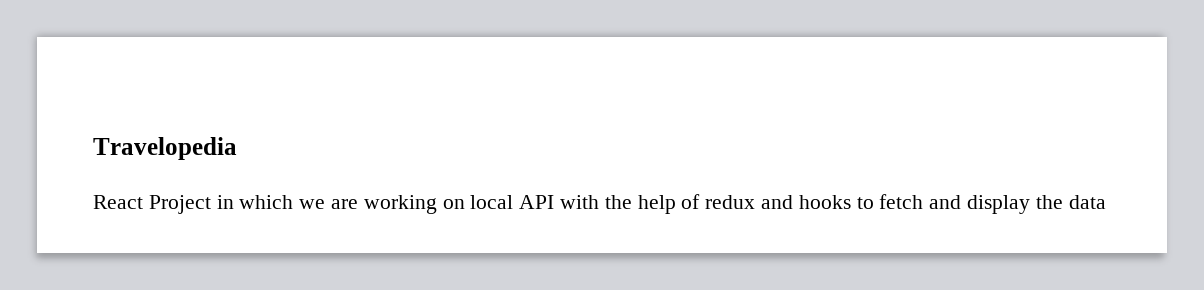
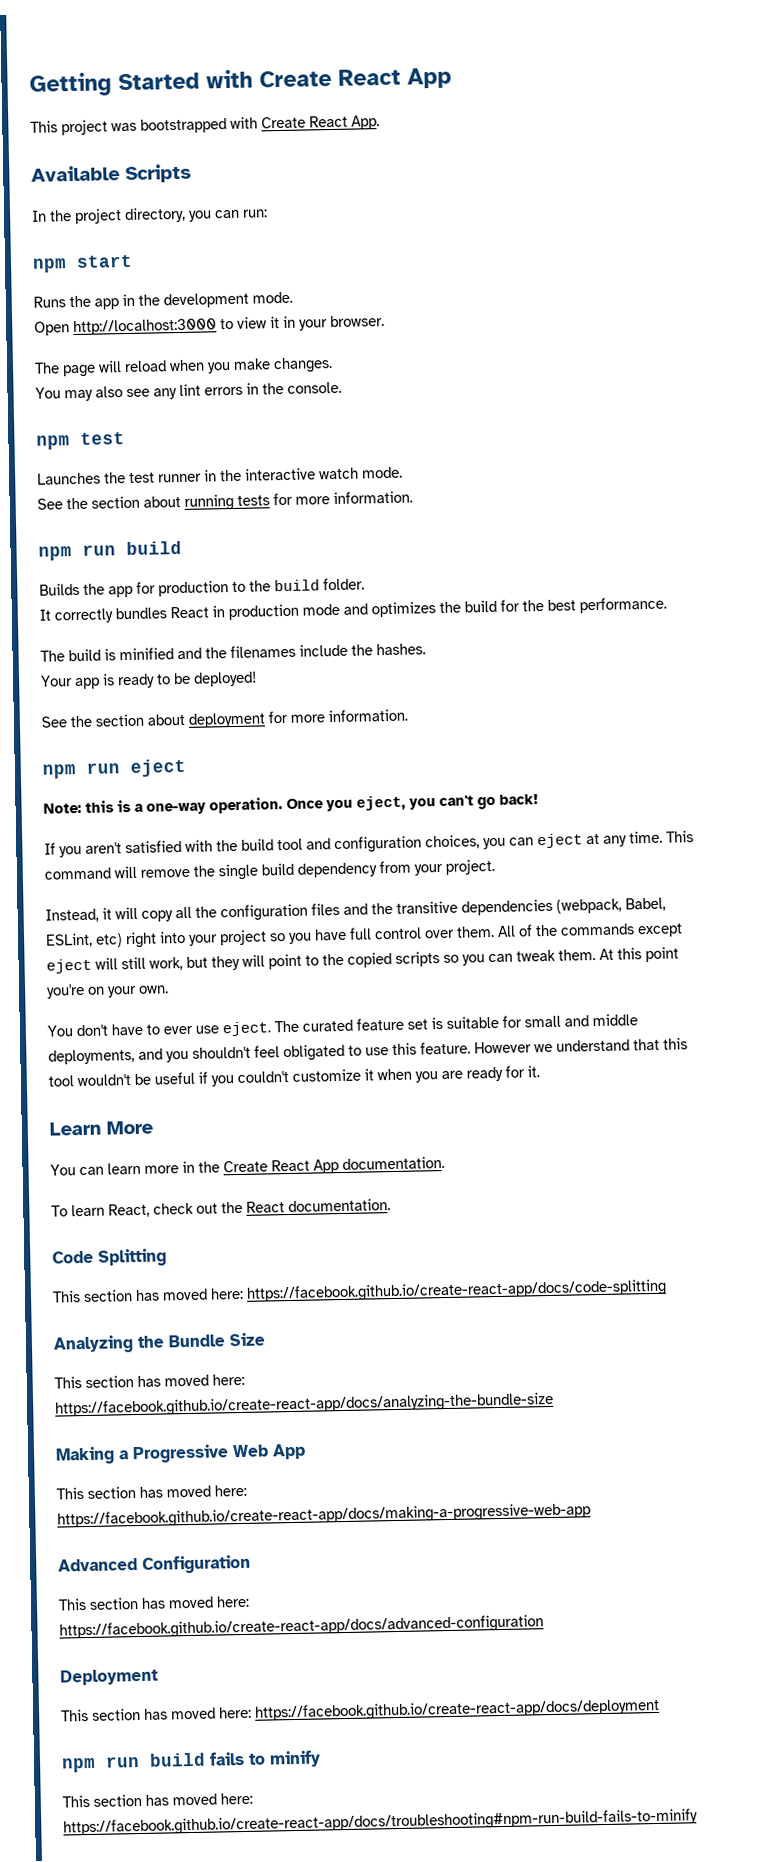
- Travelopedia
- React Project in which we are working on local API with the help of redux and hooks to fetch and display the data
+ Getting Started with Create React App
+ This project was bootstrapped with Create React App.
+ Available Scripts
+ In the project directory, you can run:
+ npm start
+ Runs the app in the development mode.
+ Open http://localhost:3000 to view it in your browser.
+ The page will reload when you make changes.
+ You may also see any lint errors in the console.
+ npm test
+ Launches the test runner in the interactive watch mode.
+ See the section about running tests for more information.
+ npm run build
+ Builds the app for production to the build folder.
+ It correctly bundles React in production mode and optimizes the build for the best performance.
+ The build is minified and the filenames include the hashes.
+ Your app is ready to be deployed!
+ See the section about deployment for more information.
+ npm run eject
+ Note: this is a one-way operation. Once you eject, you can't go back!
+ If you aren't satisfied with the build tool and configuration choices, you can eject at any time. This command will remove the single build dependency from your project.
+ Instead, it will copy all the configuration files and the transitive dependencies (webpack, Babel, ESLint, etc) right into your project so you have full control over them. All of the commands except eject will still work, but they will point to the copied scripts so you can tweak them. At this point you're on your own.
+ You don't have to ever use eject. The curated feature set is suitable for small and middle deployments, and you shouldn't feel obligated to use this feature. However we understand that this tool wouldn't be useful if you couldn't customize it when you are ready for it.
+ Learn More
+ You can learn more in the Create React App documentation.
+ To learn React, check out the React documentation.
+ Code Splitting
+ This section has moved here: https://facebook.github.io/create-react-app/docs/code-splitting
+ Analyzing the Bundle Size
+ This section has moved here: https://facebook.github.io/create-react-app/docs/analyzing-the-bundle-size
+ Making a Progressive Web App
+ This section has moved here: https://facebook.github.io/create-react-app/docs/making-a-progressive-web-app
+ Advanced Configuration
+ This section has moved here: https://facebook.github.io/create-react-app/docs/advanced-configuration
+ Deployment
+ This section has moved here: https://facebook.github.io/create-react-app/docs/deployment
+ npm run build fails to minify
+ This section has moved here: https://facebook.github.io/create-react-app/docs/troubleshooting#npm-run-build-fails-to-minify

